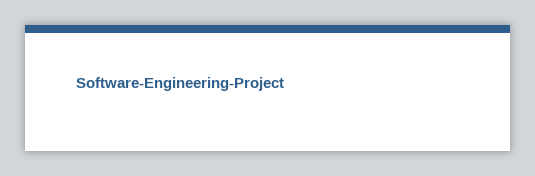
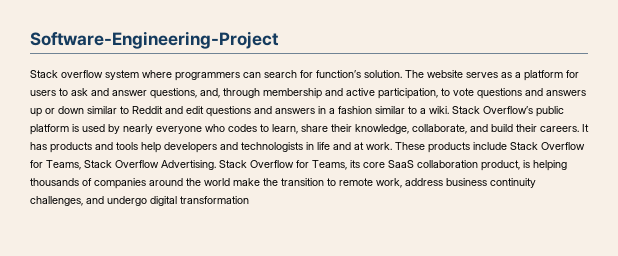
+ Stack overflow system where programmers can search for function’s solution. The website serves as a platform for users to ask and answer questions, and, through membership and active participation, to vote questions and answers up or down similar to Reddit and edit questions and answers in a fashion similar to a wiki. Stack Overflow’s public platform is used by nearly everyone who codes to learn, share their knowledge, collaborate, and build their careers. It has products and tools help developers and technologists in life and at work. These products include Stack Overflow for Teams, Stack Overflow Advertising. Stack Overflow for Teams, its core SaaS collaboration product, is helping thousands of companies around the world make the transition to remote work, address business continuity challenges, and undergo digital transformation

